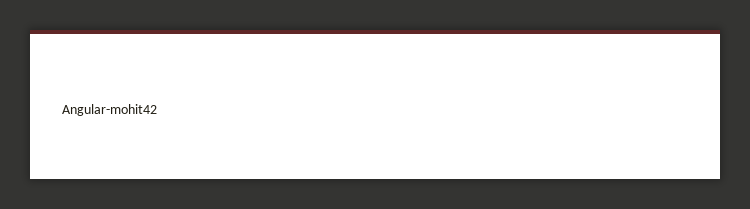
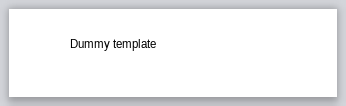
- Angular-mohit42
+ Dummy template

